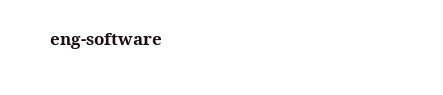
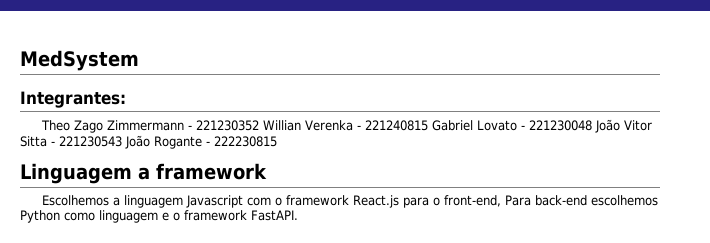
- eng-software
+ MedSystem
+ Integrantes:
+ Theo Zago Zimmermann - 221230352 Willian Verenka - 221240815 Gabriel Lovato - 221230048 João Vitor Sitta - 221230543 João Rogante - 222230815
+ Linguagem a framework
+ Escolhemos a linguagem Javascript com o framework React.js para o front-end, Para back-end escolhemos Python como linguagem e o framework FastAPI.

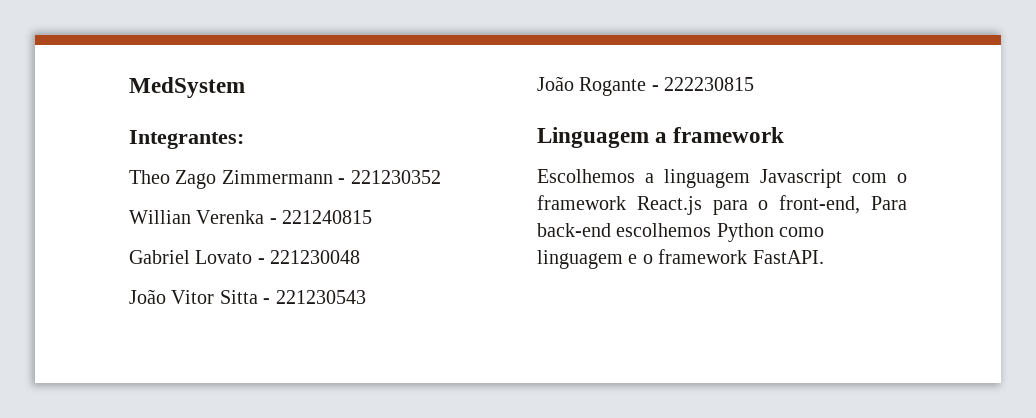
- Theo Zago Zimmermann - 221230352 Willian Verenka - 221240815 Gabriel Lovato - 221230048 João Vitor Sitta - 221230543 João Rogante - 222230815
+ Theo Zago Zimmermann - 221230352
+ Willian Verenka - 221240815
+ Gabriel Lovato - 221230048
+ João Vitor Sitta - 221230543
+ João Rogante - 222230815

